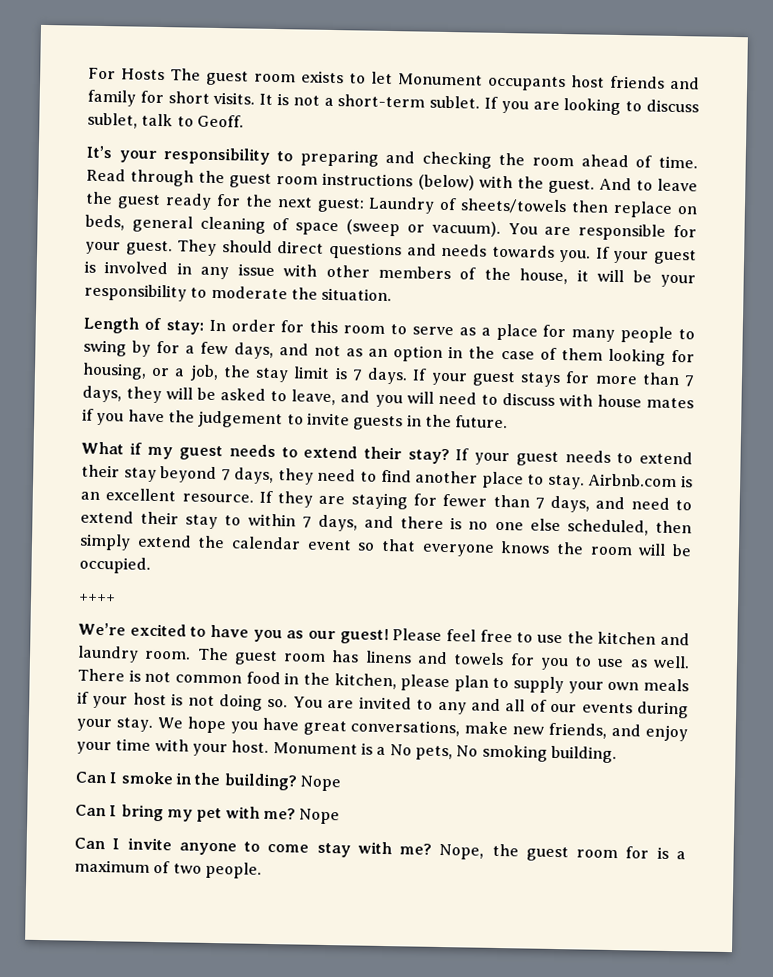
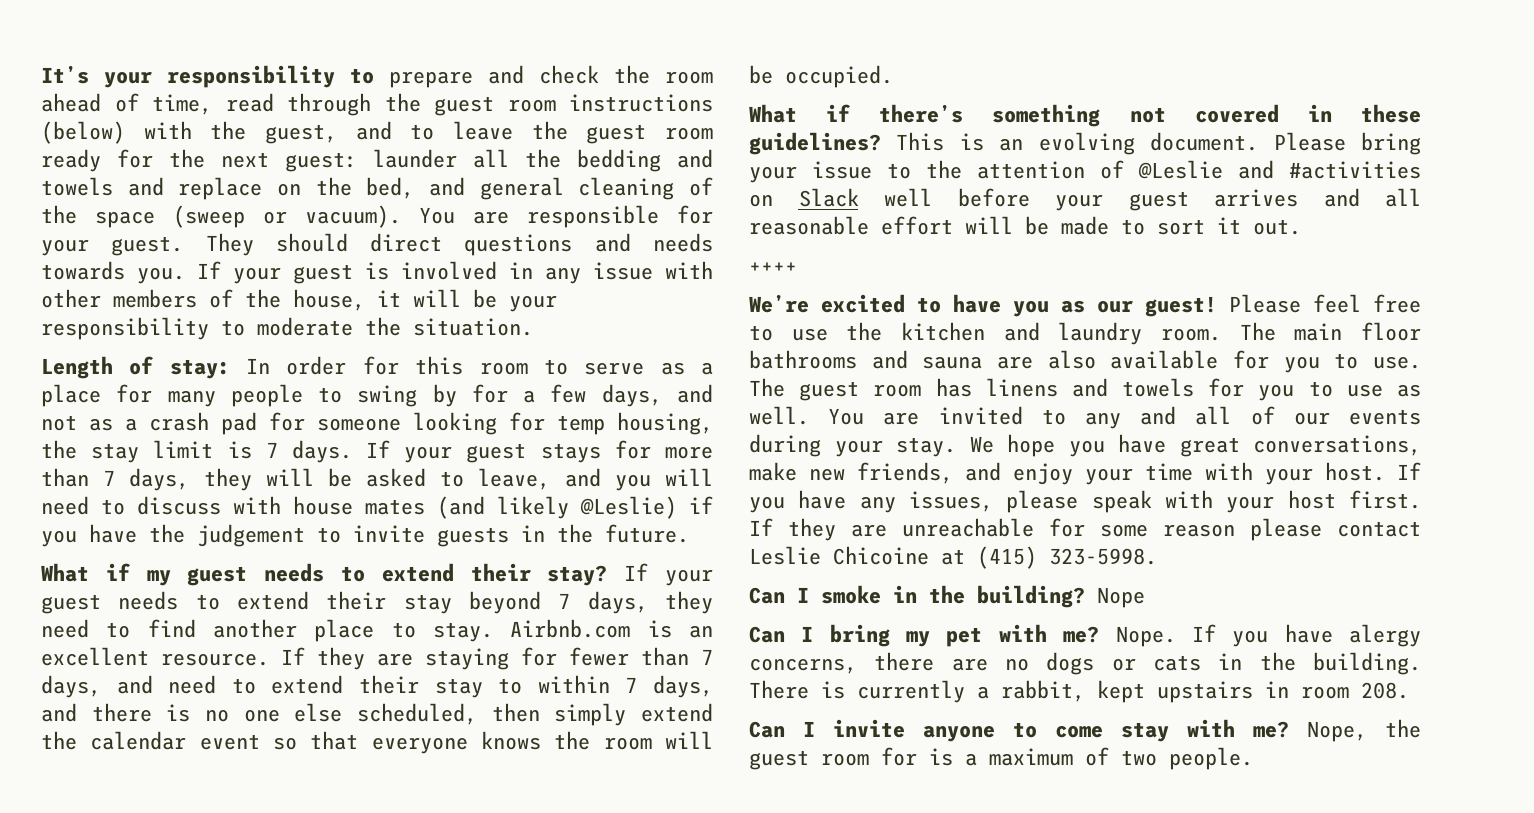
- For Hosts The guest room exists to let Monument occupants host friends and family for short visits. It is not a short-term sublet. If you are looking to discuss sublet, talk to Geoff.
- It’s your responsibility to preparing and checking the room ahead of time. Read through the guest room instructions (below) with the guest. And to leave the guest ready for the next guest: Laundry of sheets/towels then replace on beds, general cleaning of space (sweep or vacuum).
+ It’s your responsibility to prepare and check the room ahead of time, read through the guest room instructions (below) with the guest, and to leave the guest room ready for the next guest: launder all the bedding and towels and replace on the bed, and general cleaning of the space (sweep or vacuum).
- Length of stay: In order for this room to serve as a place for many people to swing by for a few days, and not as an option in the case of them looking for housing, or a job, the stay limit is 7 days.
+ Length of stay: In order for this room to serve as a place for many people to swing by for a few days, and not as a crash pad for someone looking for temp housing, the stay limit is 7 days.
- If your guest stays for more than 7 days, they will be asked to leave, and you will need to discuss with house mates if you have the judgement to invite guests in the future.
+ If your guest stays for more than 7 days, they will be asked to leave, and you will need to discuss with house mates (and likely @Leslie) if you have the judgement to invite guests in the future.
+ What if there’s something not covered in these guidelines? This is an evolving document. Please bring your issue to the attention of @Leslie and #activities on Slack well before your guest arrives and all reasonable effort will be made to sort it out.
- The guest room has linens and towels for you to use as well.
+ The main floor bathrooms and sauna are also available for you to use. The guest room has linens and towels for you to use as well.
- There is not common food in the kitchen, please plan to supply your own meals if your host is not doing so.
- Monument is a No pets, No smoking building.
+ If you have any issues, please speak with your host first. If they are unreachable for some reason please contact Leslie Chicoine at (415) 323-5998.
- Can I bring my pet with me? Nope
+ Can I bring my pet with me? Nope. If you have alergy concerns, there are no dogs or cats in the building. There is currently a rabbit, kept upstairs in room 208.

